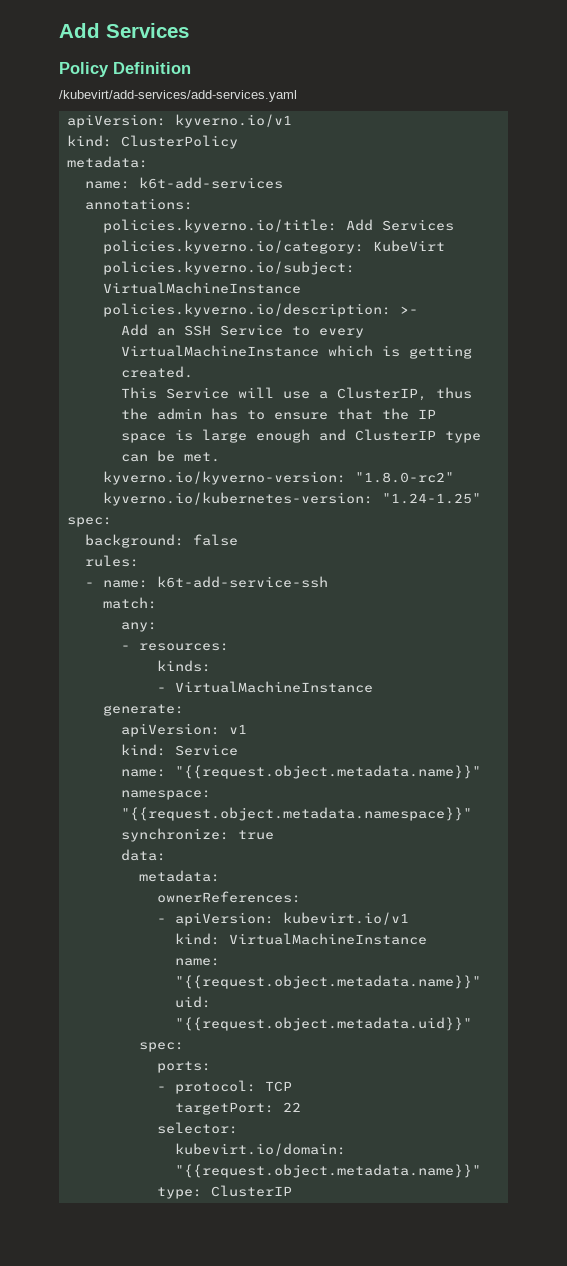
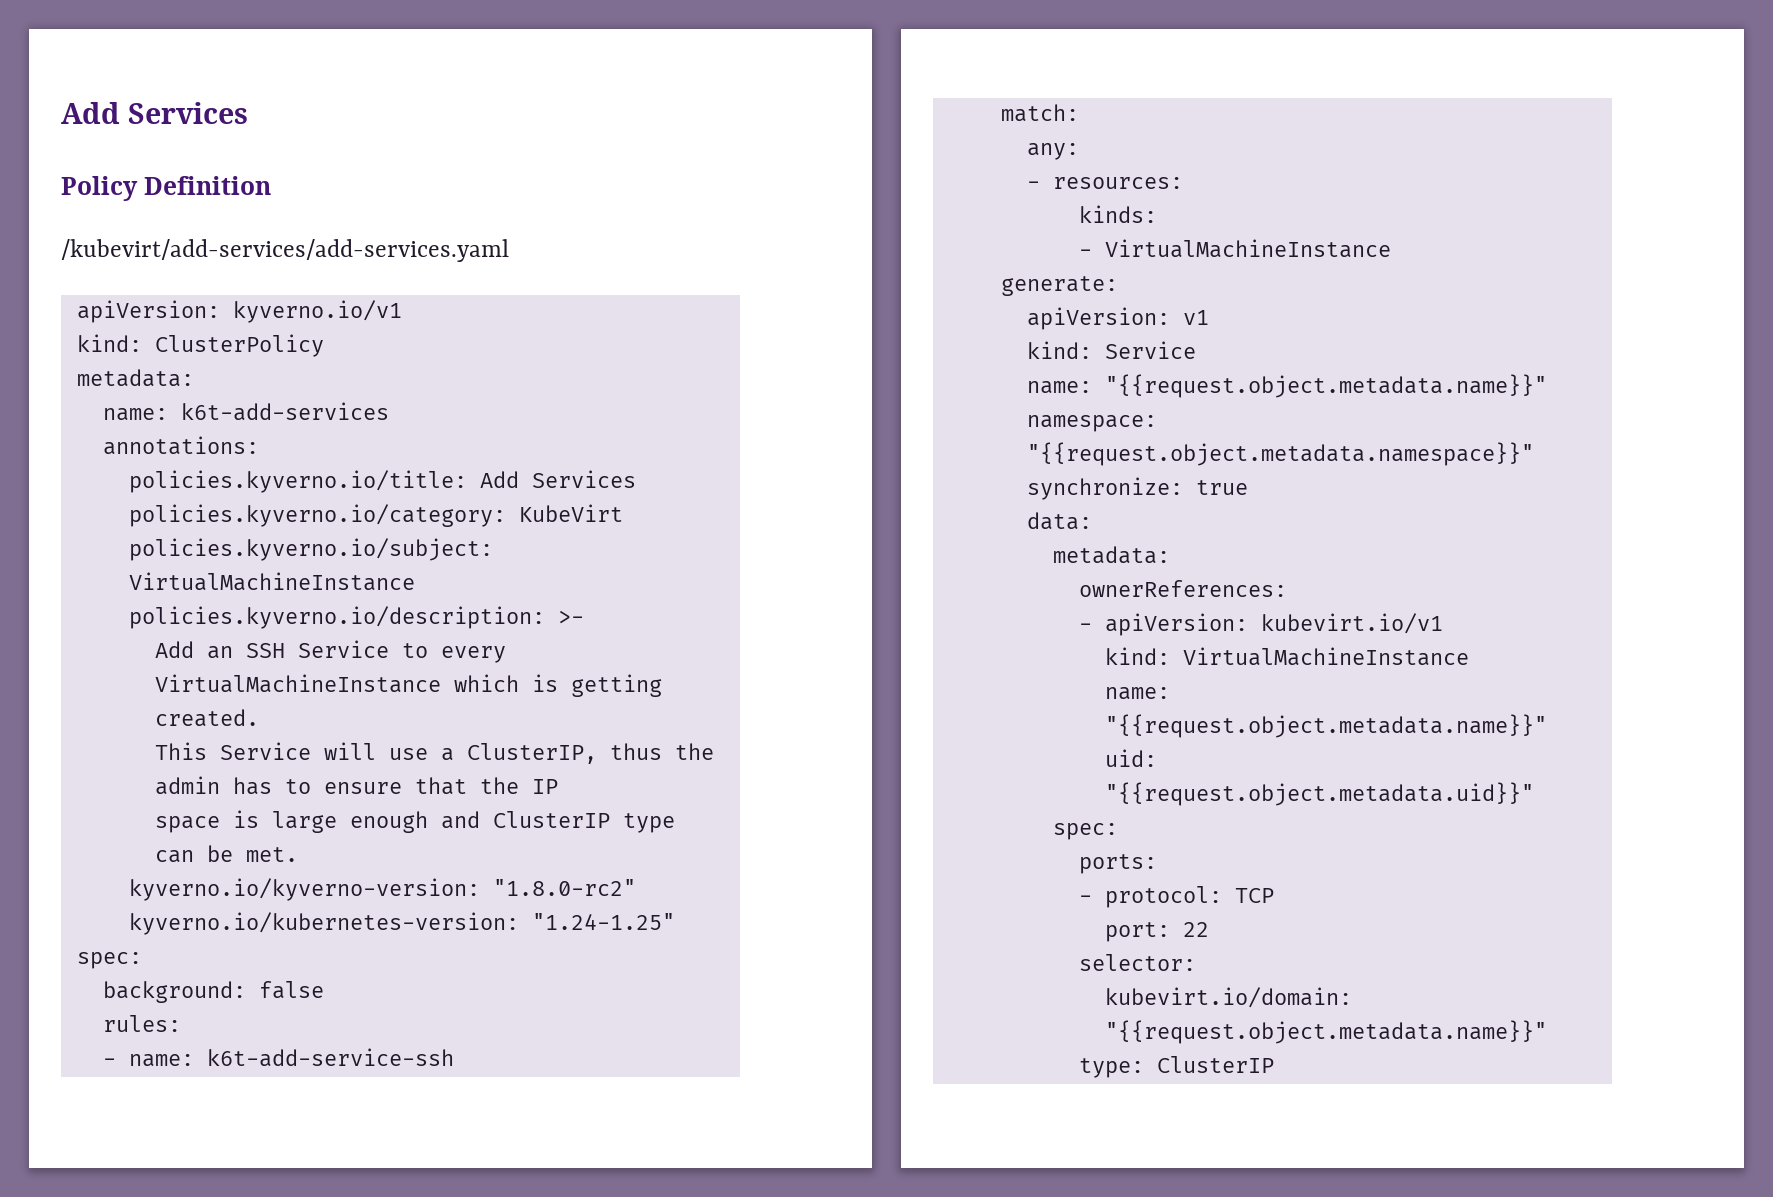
- targetPort: 22
+ port: 22

